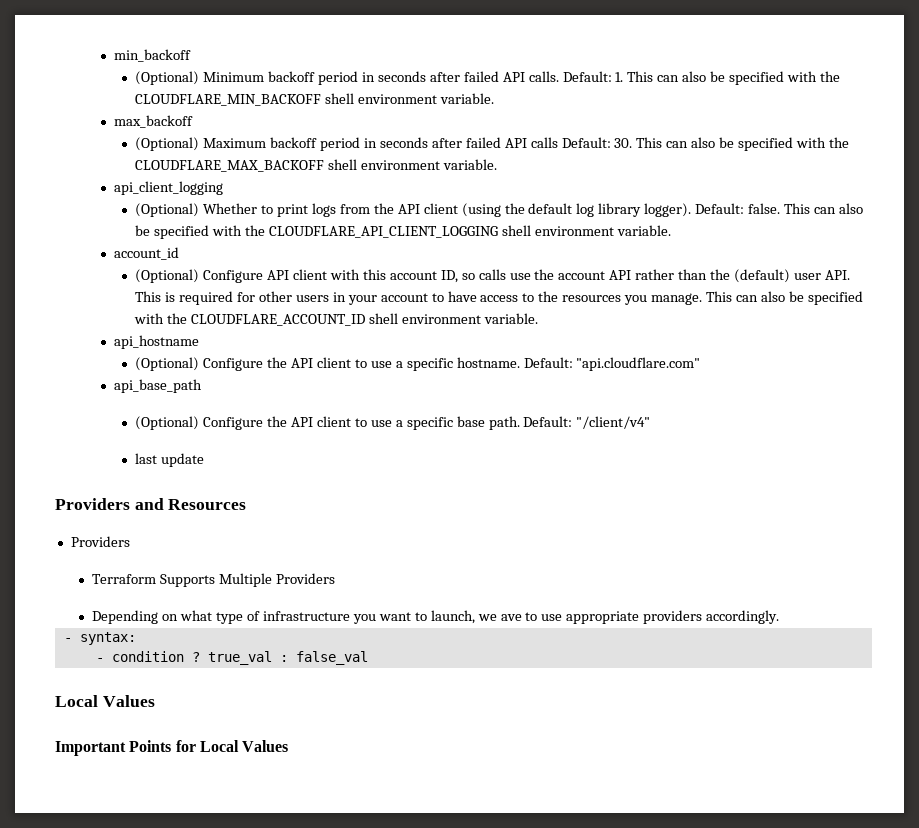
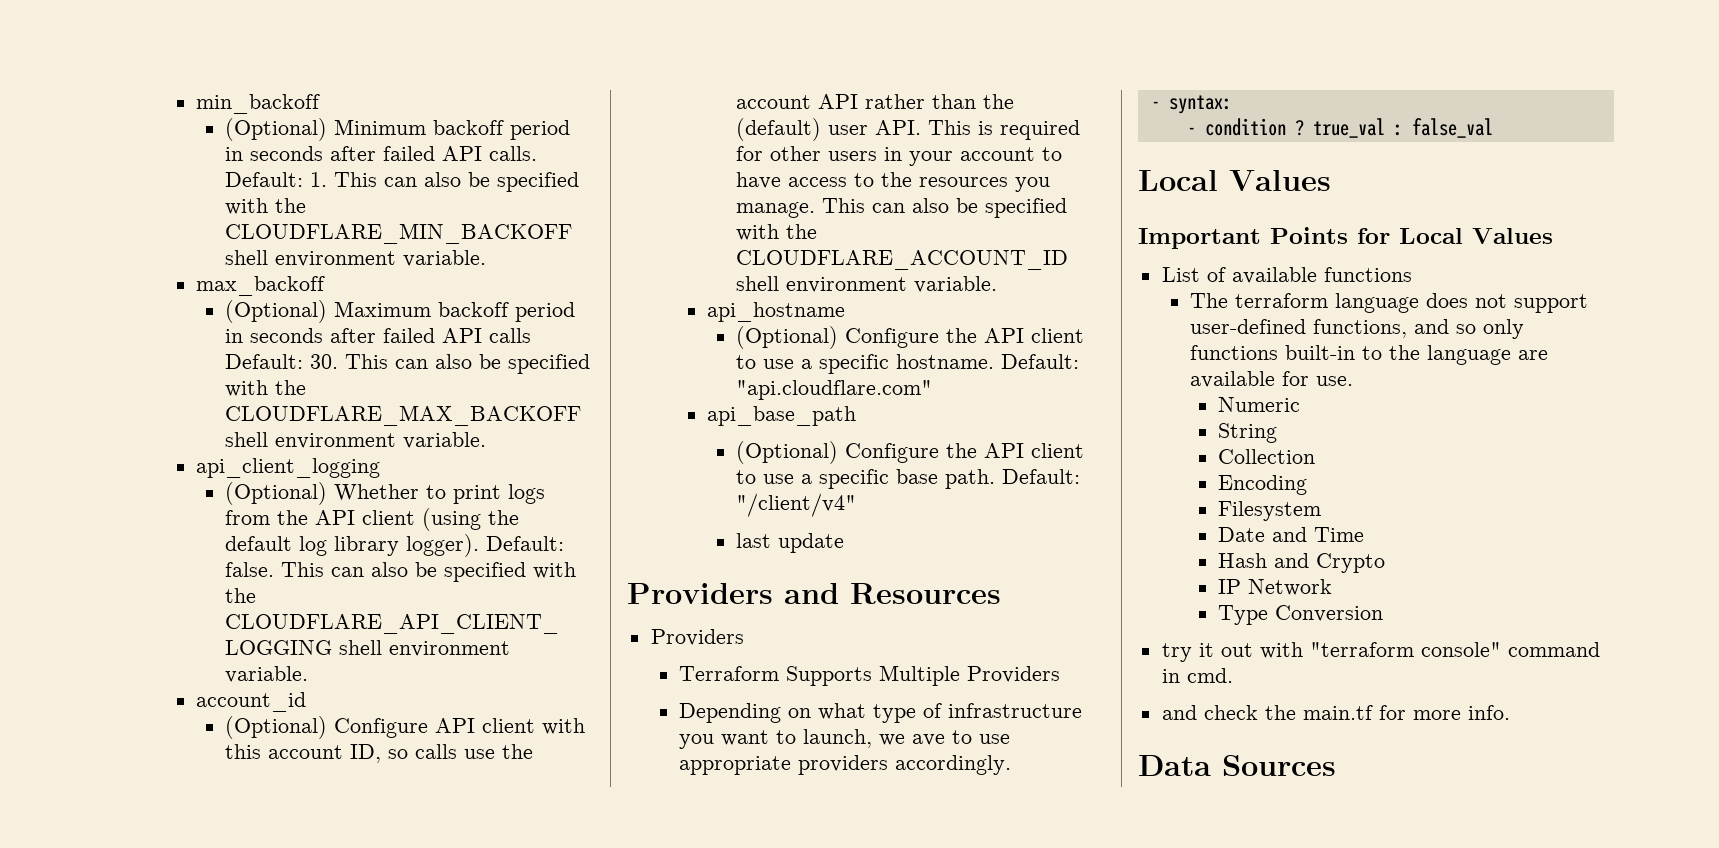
+ List of available functions
+ The terraform language does not support user-defined functions, and so only functions built-in to the language are available for use.
+ Numeric
+ String
+ Collection
+ Encoding
+ Filesystem
+ Date and Time
+ Hash and Crypto
+ IP Network
+ Type Conversion
+ try it out with "terraform console" command in cmd.
+ and check the main.tf for more info.
+ Data Sources

